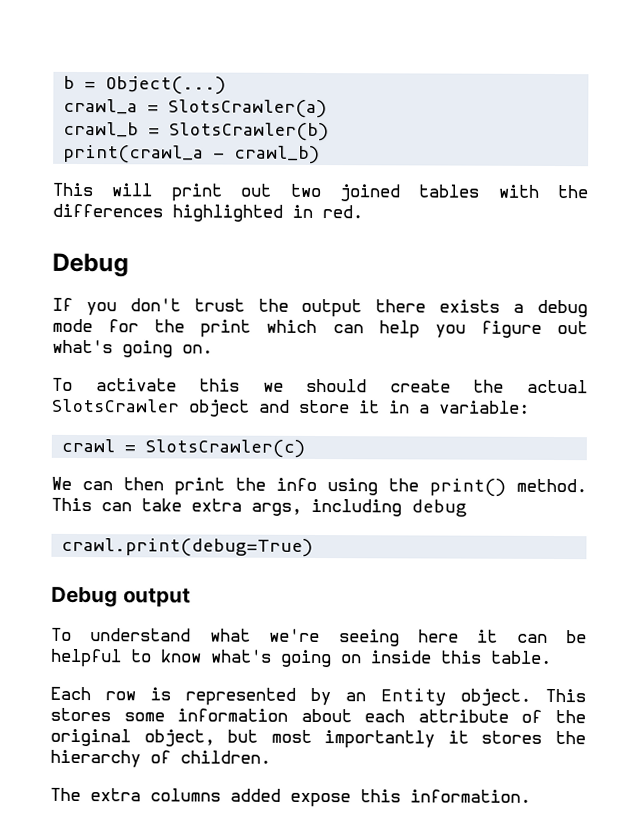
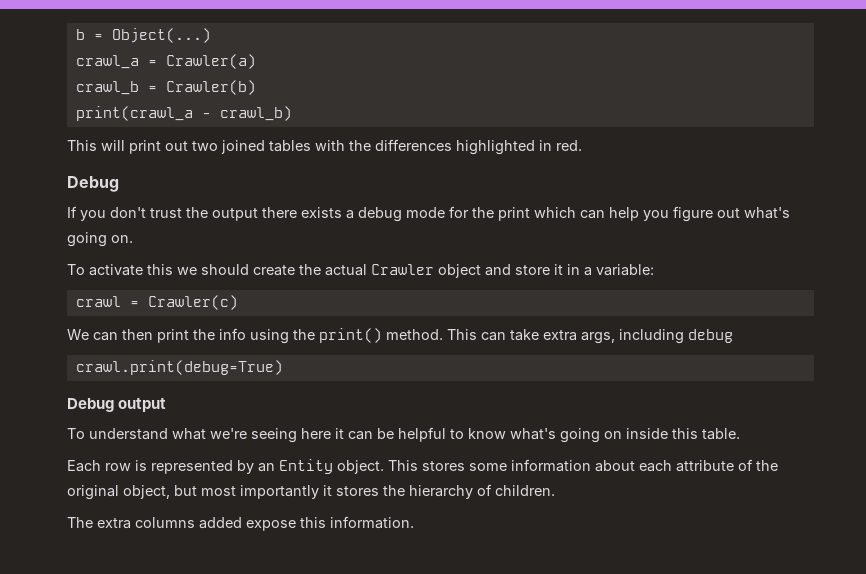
- crawl_a = SlotsCrawler(a)
+ crawl_a = Crawler(a)
- crawl_b = SlotsCrawler(b)
+ crawl_b = Crawler(b)
- To activate this we should create the actual SlotsCrawler object and store it in a variable:
+ To activate this we should create the actual Crawler object and store it in a variable:
- crawl = SlotsCrawler(c)
+ crawl = Crawler(c)

